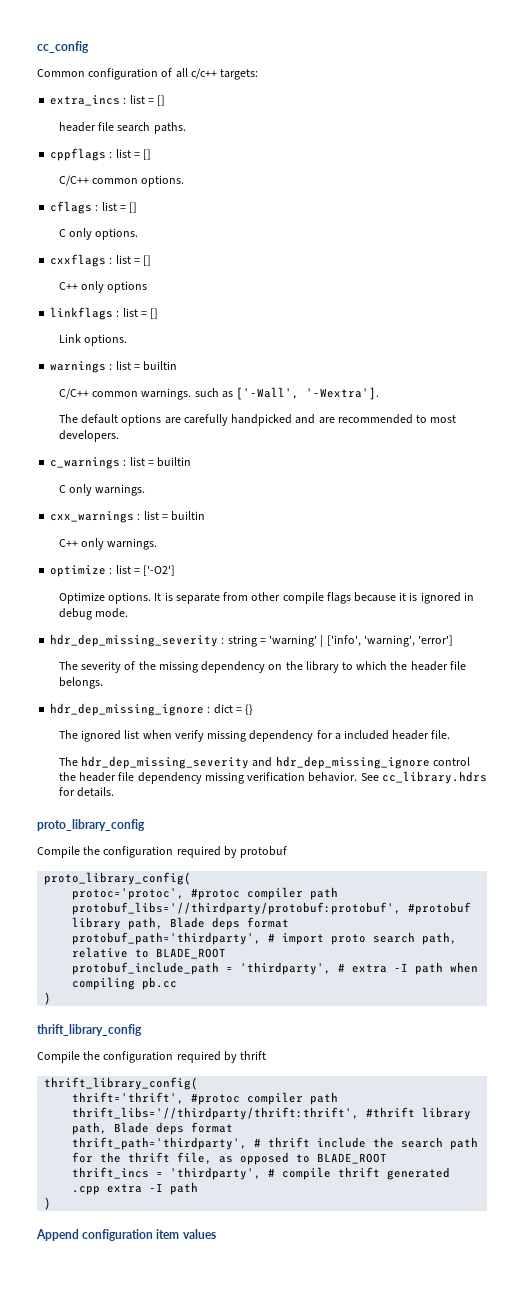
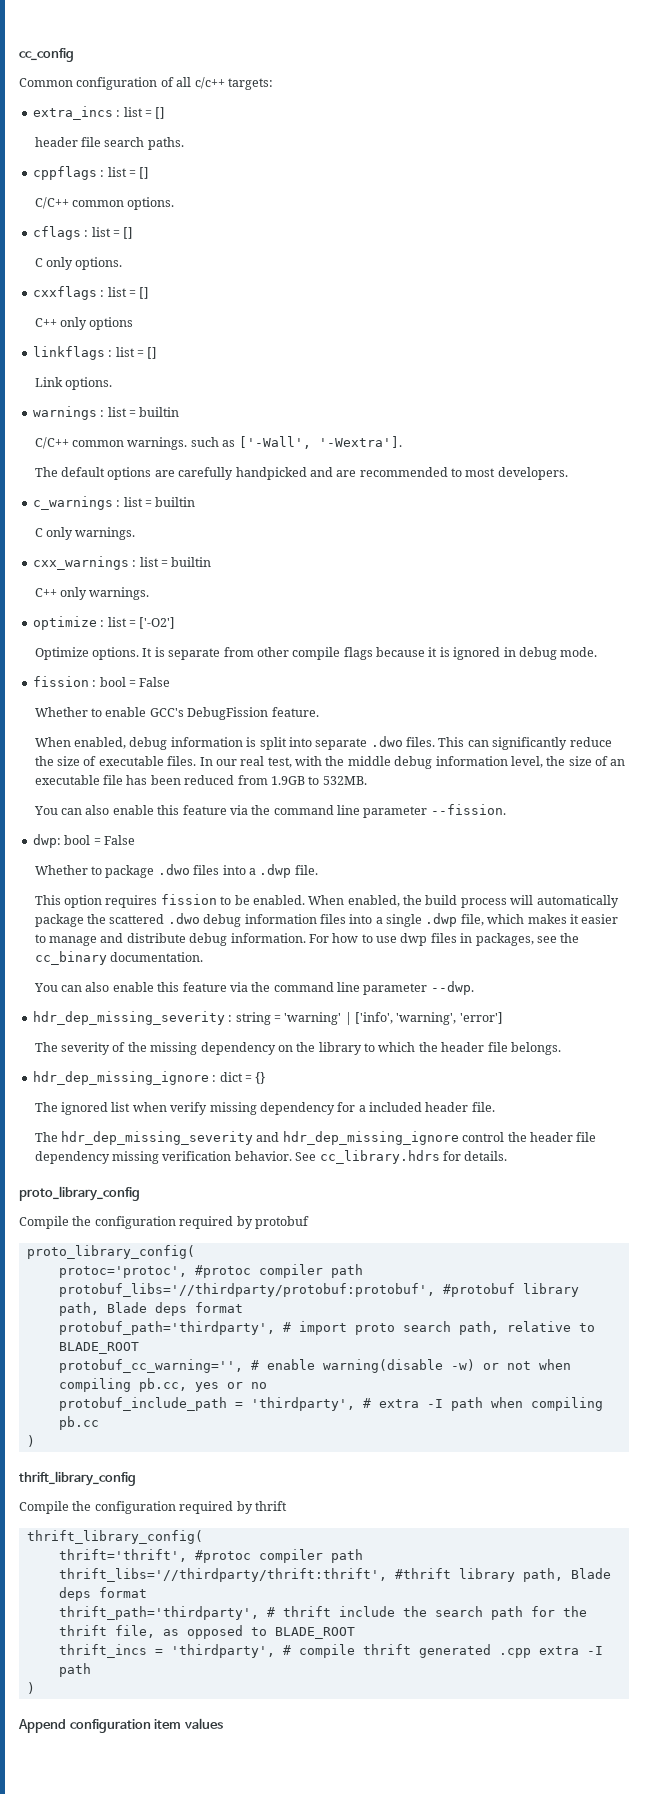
+ fission : bool = False
+ Whether to enable GCC's DebugFission feature.
+ When enabled, debug information is split into separate .dwo files. This can significantly reduce the size of executable files. In our real test, with the middle debug information level, the size of an executable file has been reduced from 1.9GB to 532MB.
+ You can also enable this feature via the command line parameter --fission.
+ dwp: bool = False
+ Whether to package .dwo files into a .dwp file.
+ This option requires fission to be enabled. When enabled, the build process will automatically package the scattered .dwo debug information files into a single .dwp file, which makes it easier to manage and distribute debug information. For how to use dwp files in packages, see the cc_binary documentation.
+ You can also enable this feature via the command line parameter --dwp.
+ protobuf_cc_warning='', # enable warning(disable -w) or not when compiling pb.cc, yes or no

